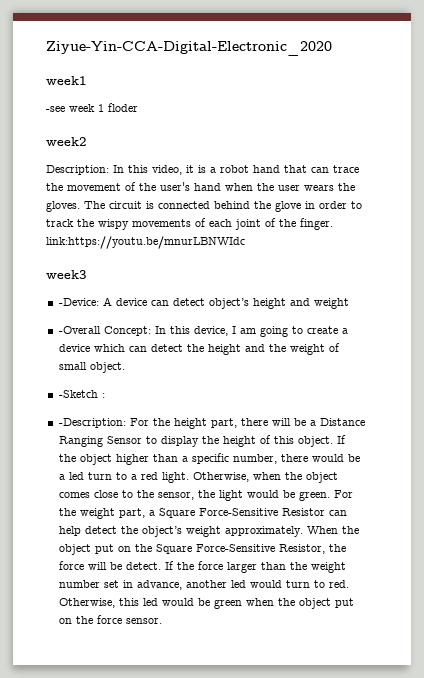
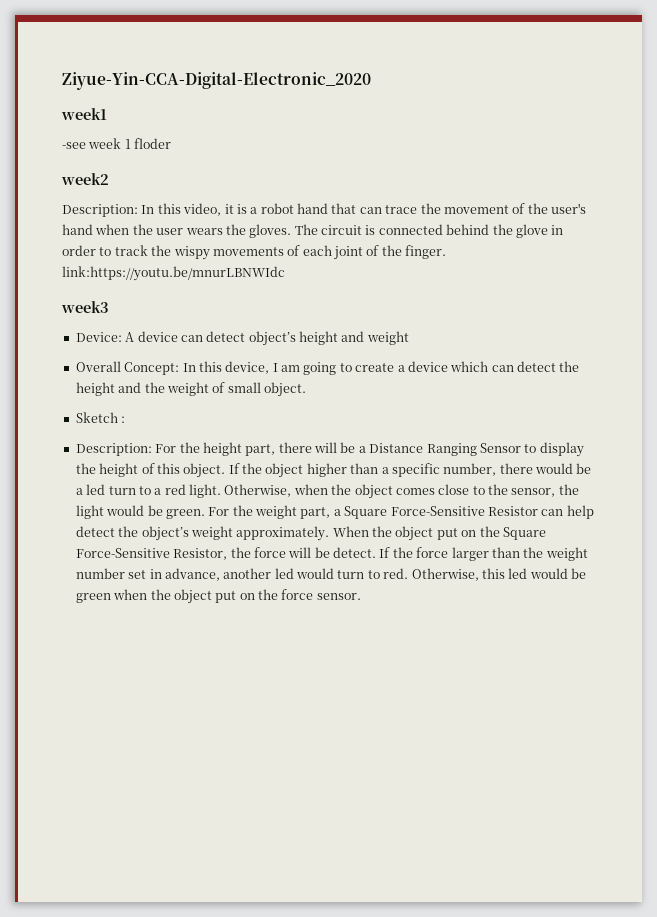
- -Device: A device can detect object’s height and weight
+ Device: A device can detect object’s height and weight
- -Overall Concept: In this device, I am going to create a device which can detect the height and the weight of small object.
+ Overall Concept: In this device, I am going to create a device which can detect the height and the weight of small object.
- -Sketch :
+ Sketch :
- -Description: For the height part, there will be a Distance Ranging Sensor to display the height of this object.
+ Description: For the height part, there will be a Distance Ranging Sensor to display the height of this object.

